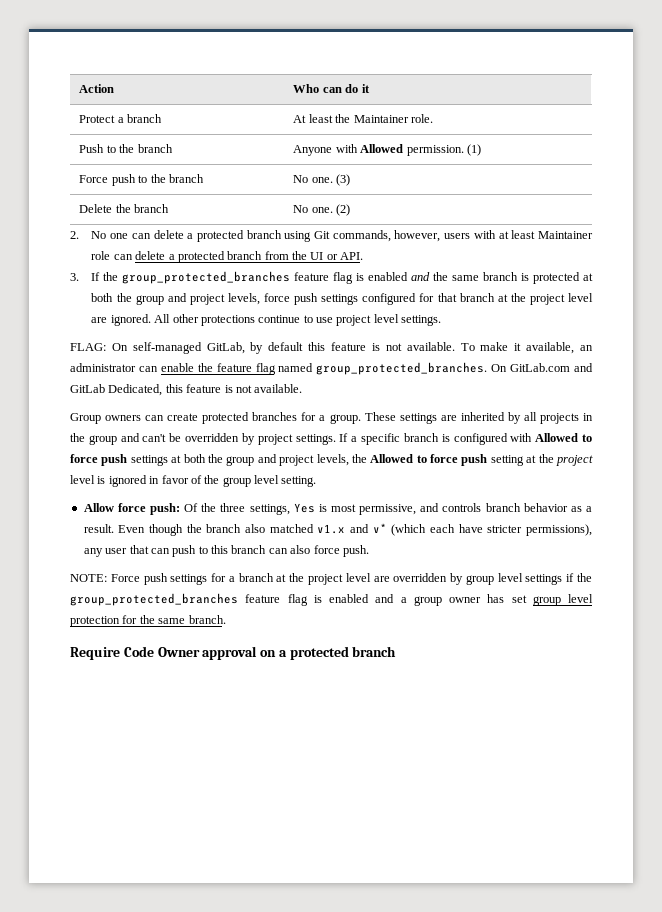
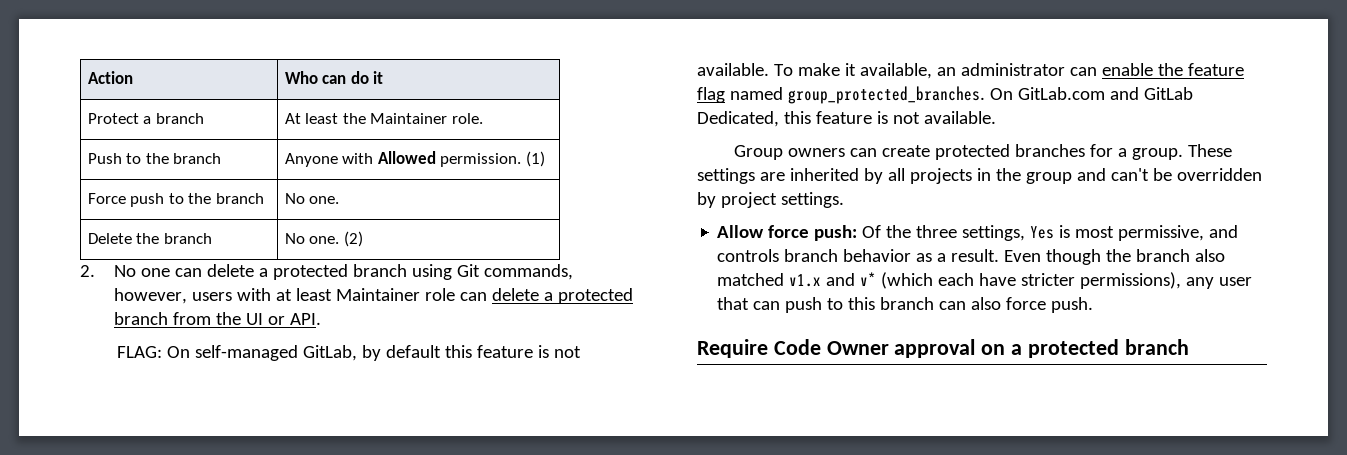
- Force push to the branch | No one. (3)
+ Force push to the branch | No one.
- 3. If the group_protected_branches feature flag is enabled and the same branch is protected at both the group and project levels, force push settings configured for that branch at the project level are ignored. All other protections continue to use project level settings.
- If a specific branch is configured with Allowed to force push settings at both the group and project levels, the Allowed to force push setting at the project level is ignored in favor of the group level setting.
- NOTE: Force push settings for a branch at the project level are overridden by group level settings if the group_protected_branches feature flag is enabled and a group owner has set group level protection for the same branch.

